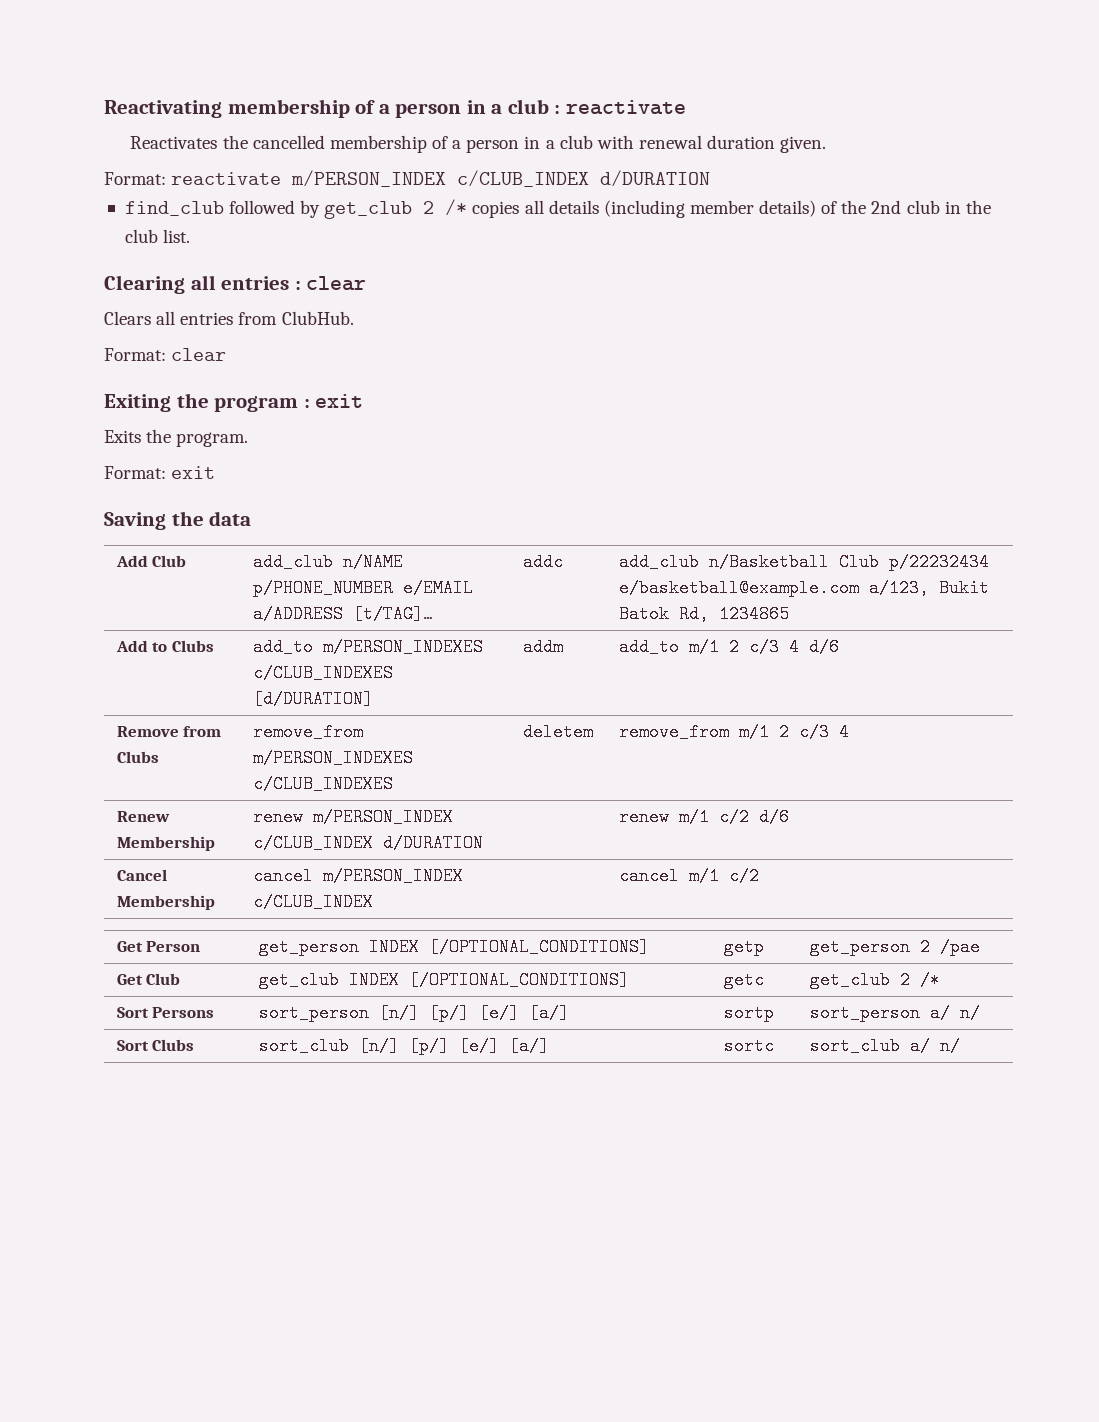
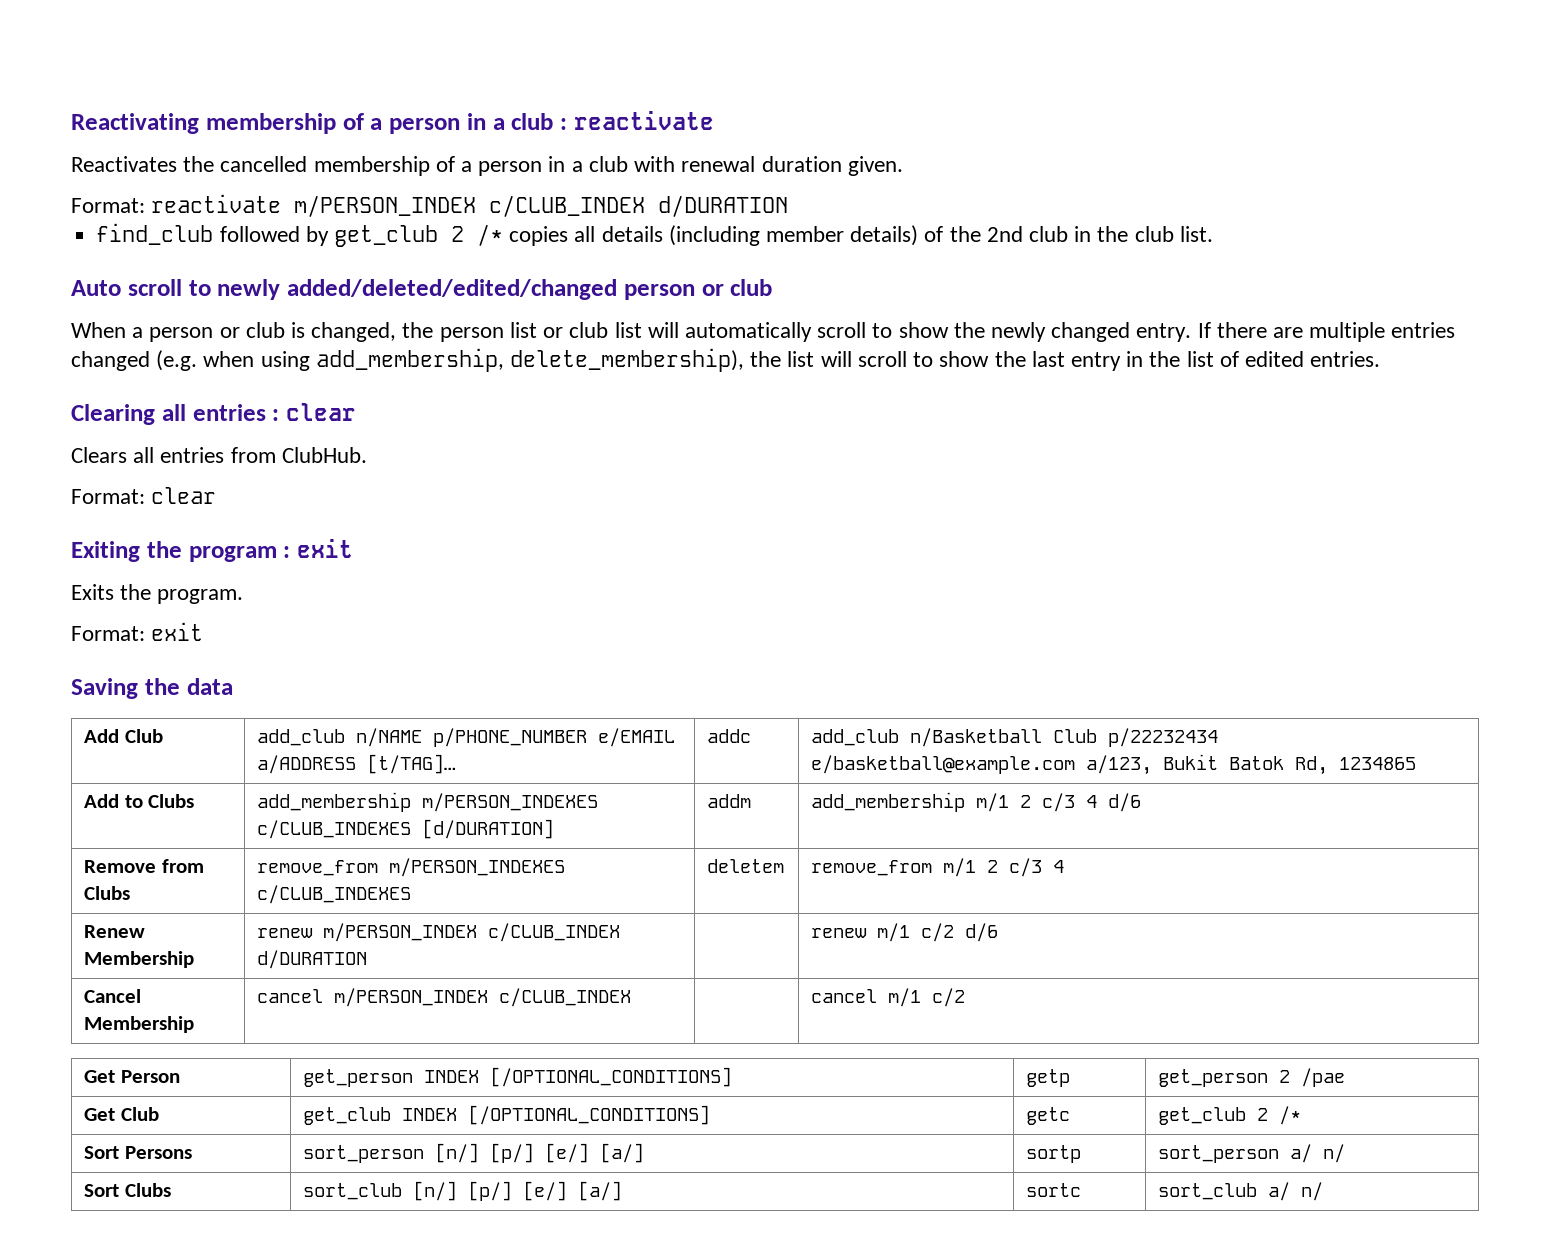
+ Auto scroll to newly added/deleted/edited/changed person or club
+ When a person or club is changed, the person list or club list will automatically scroll to show the newly changed entry. If there are multiple entries changed (e.g. when using add_membership, delete_membership), the list will scroll to show the last entry in the list of edited entries.
- Add to Clubs | add_to m/PERSON_INDEXES c/CLUB_INDEXES [d/DURATION] | addm | add_to m/1 2 c/3 4 d/6
+ Add to Clubs | add_membership m/PERSON_INDEXES c/CLUB_INDEXES [d/DURATION] | addm | add_membership m/1 2 c/3 4 d/6

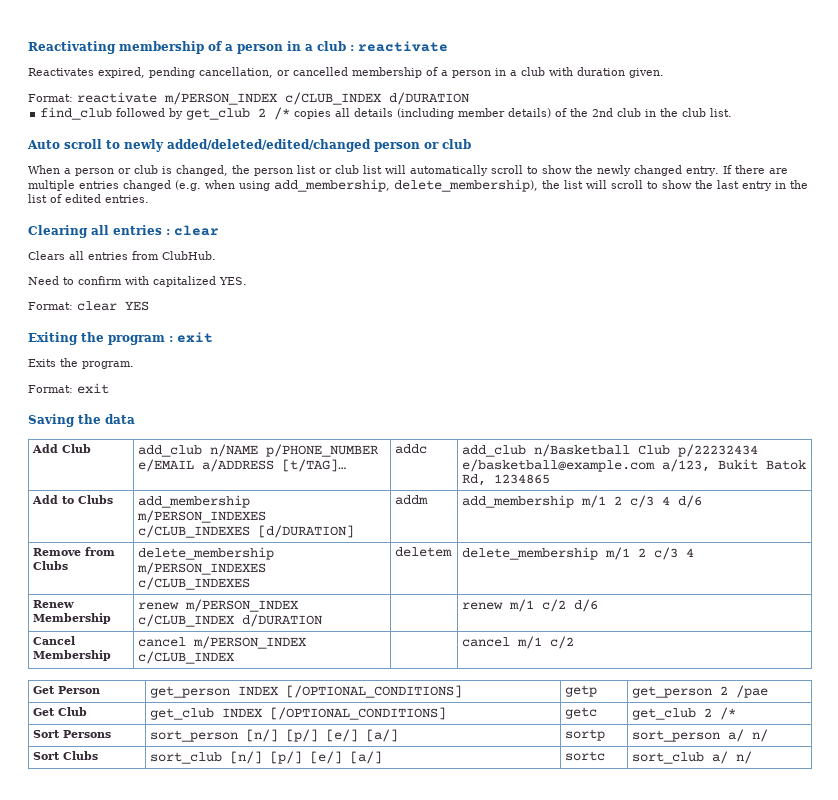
- Reactivates the cancelled membership of a person in a club with renewal duration given.
+ Reactivates expired, pending cancellation, or cancelled membership of a person in a club with duration given.
+ Need to confirm with capitalized YES.
- Format: clear
+ Format: clear YES
- Remove from Clubs | remove_from m/PERSON_INDEXES c/CLUB_INDEXES | deletem | remove_from m/1 2 c/3 4
+ Remove from Clubs | delete_membership m/PERSON_INDEXES c/CLUB_INDEXES | deletem | delete_membership m/1 2 c/3 4

